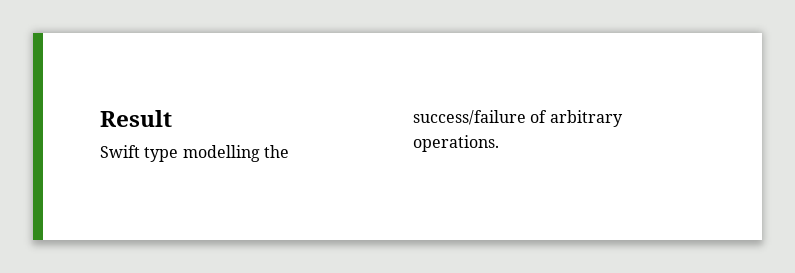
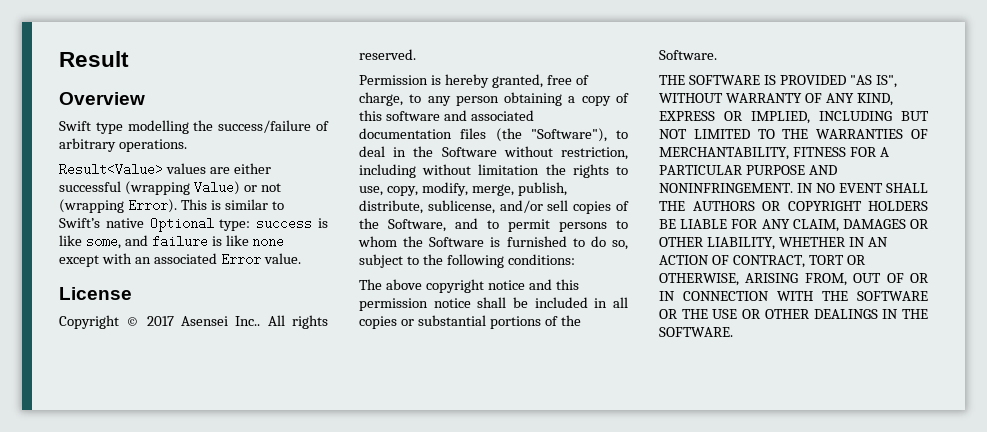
+ Overview
+ Result<Value> values are either successful (wrapping Value) or not (wrapping Error). This is similar to Swift’s native Optional type: success is like some, and failure is like none except with an associated Error value.
+ License
+ Copyright © 2017 Asensei Inc.. All rights reserved.
+ Permission is hereby granted, free of charge, to any person obtaining a copy of this software and associated documentation files (the "Software"), to deal in the Software without restriction, including without limitation the rights to use, copy, modify, merge, publish, distribute, sublicense, and/or sell copies of the Software, and to permit persons to whom the Software is furnished to do so, subject to the following conditions:
+ The above copyright notice and this permission notice shall be included in all copies or substantial portions of the Software.
+ THE SOFTWARE IS PROVIDED "AS IS", WITHOUT WARRANTY OF ANY KIND, EXPRESS OR IMPLIED, INCLUDING BUT NOT LIMITED TO THE WARRANTIES OF MERCHANTABILITY, FITNESS FOR A PARTICULAR PURPOSE AND NONINFRINGEMENT. IN NO EVENT SHALL THE AUTHORS OR COPYRIGHT HOLDERS BE LIABLE FOR ANY CLAIM, DAMAGES OR OTHER LIABILITY, WHETHER IN AN ACTION OF CONTRACT, TORT OR OTHERWISE, ARISING FROM, OUT OF OR IN CONNECTION WITH THE SOFTWARE OR THE USE OR OTHER DEALINGS IN THE SOFTWARE.

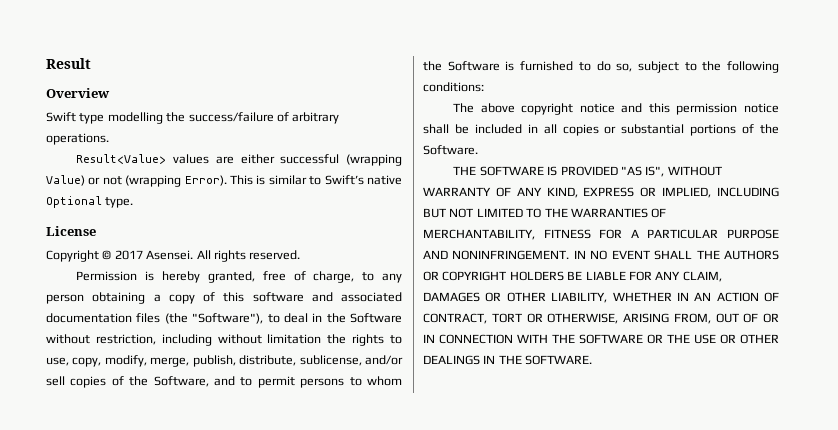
- This is similar to Swift’s native Optional type: success is like some, and failure is like none except with an associated Error value.
+ This is similar to Swift’s native Optional type.
- Copyright © 2017 Asensei Inc..
+ Copyright © 2017 Asensei.

